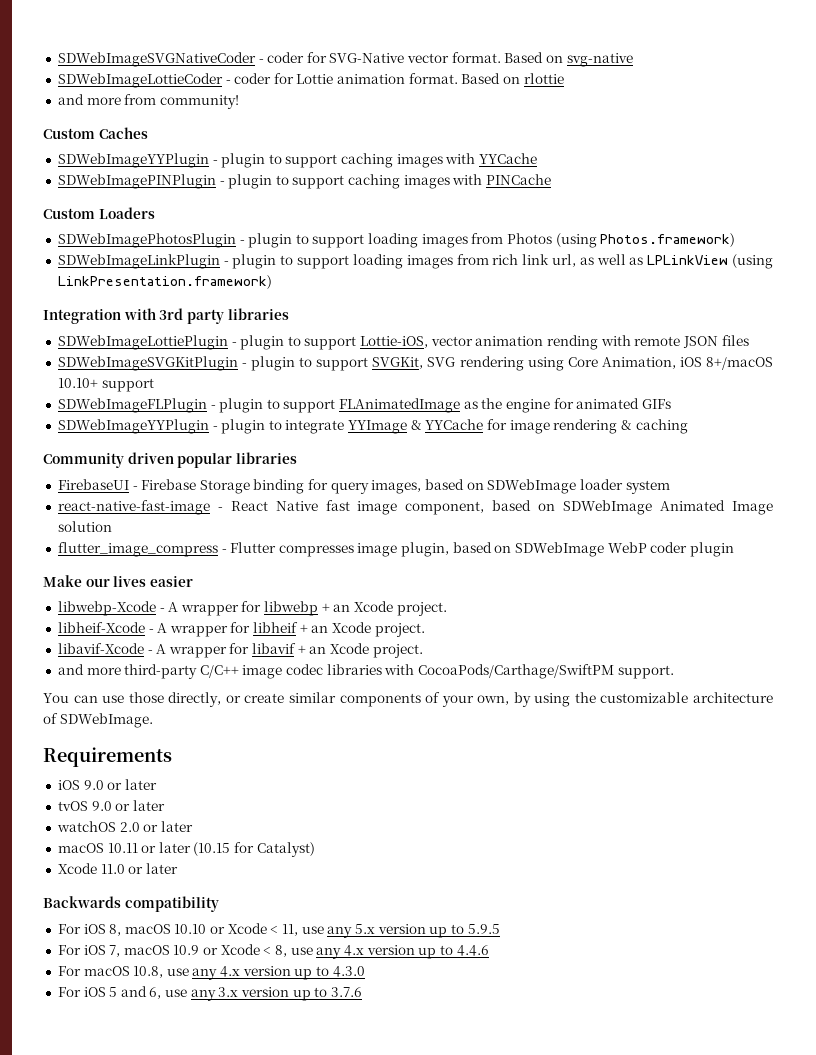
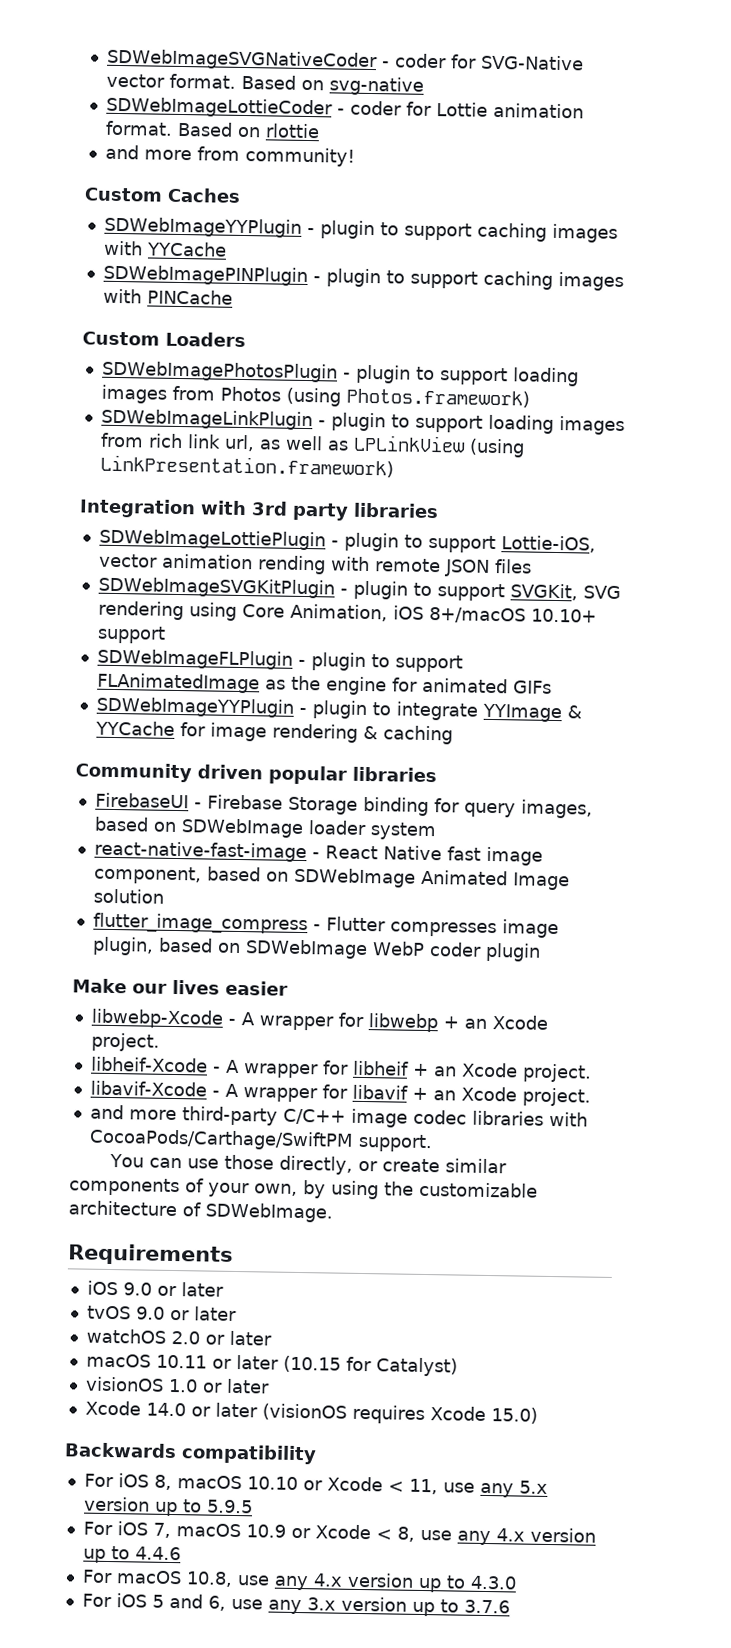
- Xcode 11.0 or later
+ visionOS 1.0 or later
+ Xcode 14.0 or later (visionOS requires Xcode 15.0)

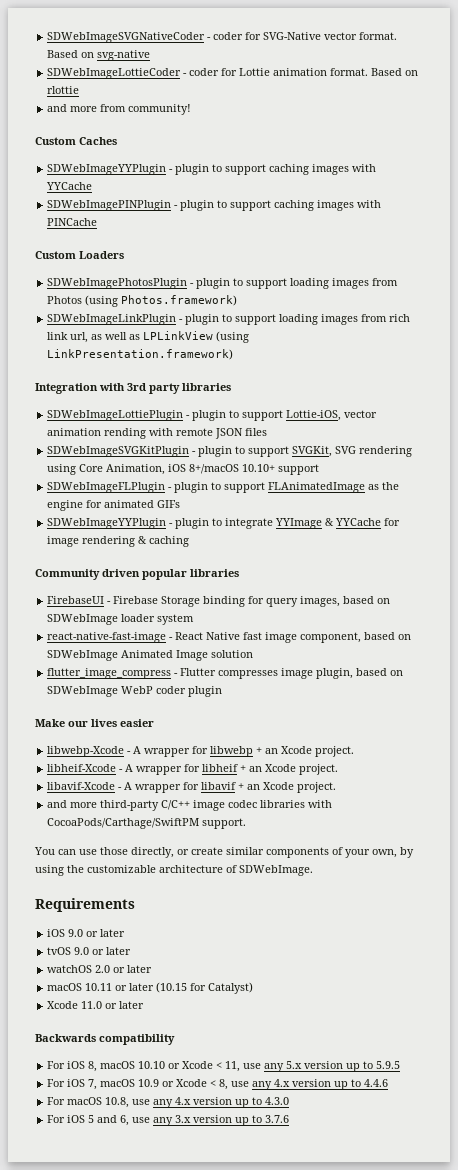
- visionOS 1.0 or later
- Xcode 14.0 or later (visionOS requires Xcode 15.0)
+ Xcode 11.0 or later

